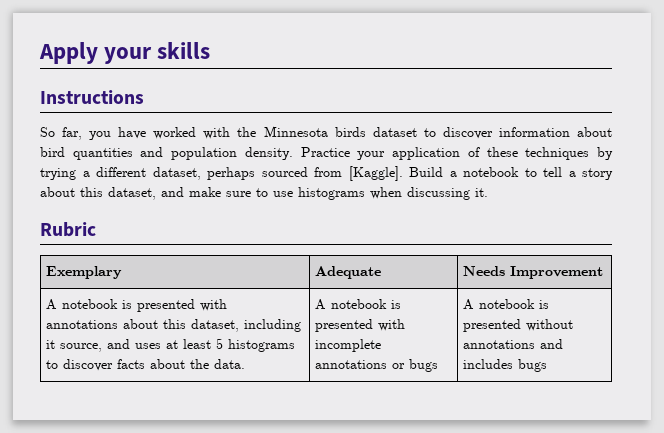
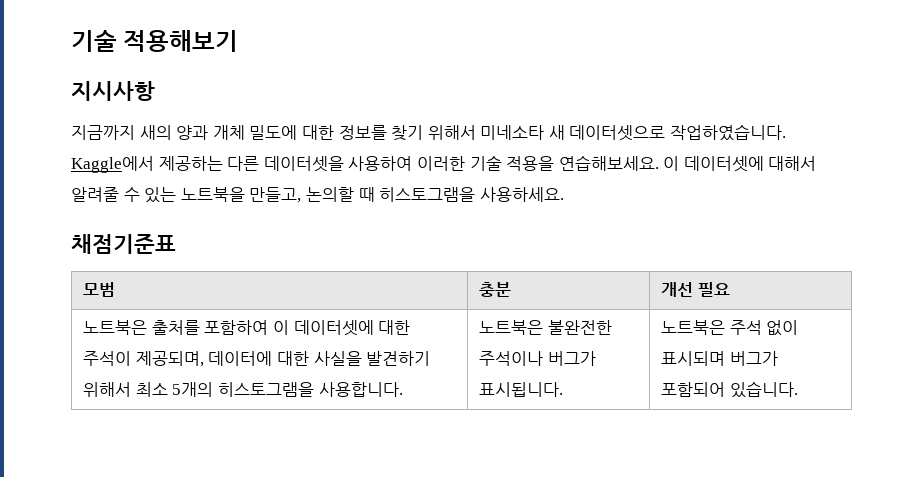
- Apply your skills
- Instructions
- So far, you have worked with the Minnesota birds dataset to discover information about bird quantities and population density. Practice your application of these techniques by trying a different dataset, perhaps sourced from [Kaggle]. Build a notebook to tell a story about this dataset, and make sure to use histograms when discussing it.
- Rubric
- Exemplary | Adequate | Needs Improvement
- A notebook is presented with annotations about this dataset, including it source, and uses at least 5 histograms to discover facts about the data. | A notebook is presented with incomplete annotations or bugs | A notebook is presented without annotations and includes bugs
+ 기술 적용해보기
+ 지시사항
+ 지금까지 새의 양과 개체 밀도에 대한 정보를 찾기 위해서 미네소타 새 데이터셋으로 작업하였습니다. Kaggle에서 제공하는 다른 데이터셋을 사용하여 이러한 기술 적용을 연습해보세요. 이 데이터셋에 대해서 알려줄 수 있는 노트북을 만들고, 논의할 때 히스토그램을 사용하세요.
+ 채점기준표
+ 모범 | 충분 | 개선 필요
+ 노트북은 출처를 포함하여 이 데이터셋에 대한 주석이 제공되며, 데이터에 대한 사실을 발견하기 위해서 최소 5개의 히스토그램을 사용합니다. | 노트북은 불완전한 주석이나 버그가 표시됩니다. | 노트북은 주석 없이 표시되며 버그가 포함되어 있습니다.

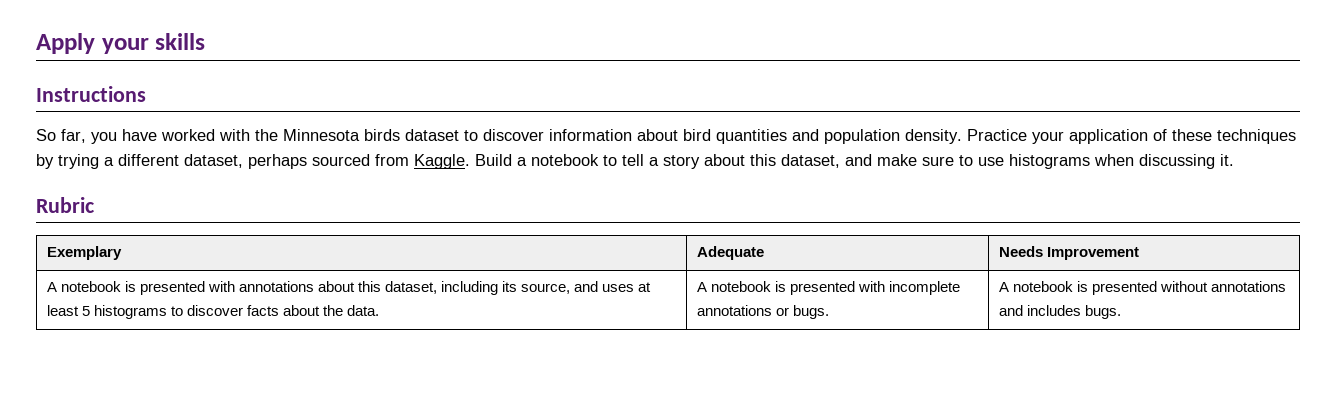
- 기술 적용해보기
- 지시사항
- 지금까지 새의 양과 개체 밀도에 대한 정보를 찾기 위해서 미네소타 새 데이터셋으로 작업하였습니다. Kaggle에서 제공하는 다른 데이터셋을 사용하여 이러한 기술 적용을 연습해보세요. 이 데이터셋에 대해서 알려줄 수 있는 노트북을 만들고, 논의할 때 히스토그램을 사용하세요.
- 채점기준표
- 모범 | 충분 | 개선 필요
- 노트북은 출처를 포함하여 이 데이터셋에 대한 주석이 제공되며, 데이터에 대한 사실을 발견하기 위해서 최소 5개의 히스토그램을 사용합니다. | 노트북은 불완전한 주석이나 버그가 표시됩니다. | 노트북은 주석 없이 표시되며 버그가 포함되어 있습니다.
+ Apply your skills
+ Instructions
+ So far, you have worked with the Minnesota birds dataset to discover information about bird quantities and population density. Practice your application of these techniques by trying a different dataset, perhaps sourced from Kaggle. Build a notebook to tell a story about this dataset, and make sure to use histograms when discussing it.
+ Rubric
+ Exemplary | Adequate | Needs Improvement
+ A notebook is presented with annotations about this dataset, including its source, and uses at least 5 histograms to discover facts about the data. | A notebook is presented with incomplete annotations or bugs. | A notebook is presented without annotations and includes bugs.

